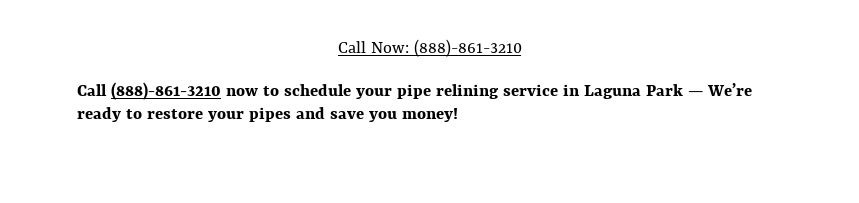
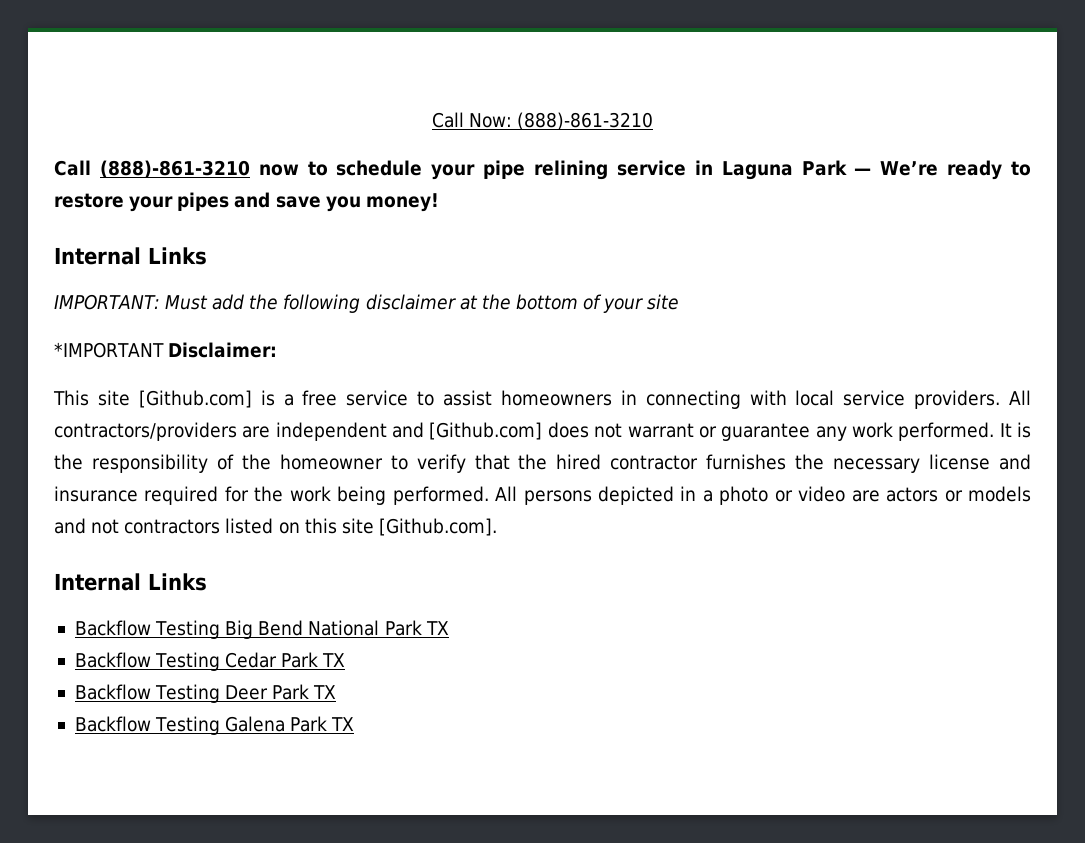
  Call (888)-861-3210 now to schedule your pipe relining service in Laguna Park — We’re ready to restore your pipes and save you money!
+ Internal Links
+ IMPORTANT: Must add the following disclaimer at the bottom of your site
+ *IMPORTANT Disclaimer:
+ This site [Github.com] is a free service to assist homeowners in connecting with local service providers. All contractors/providers are independent and [Github.com] does not warrant or guarantee any work performed. It is the responsibility of the homeowner to verify that the hired contractor furnishes the necessary license and insurance required for the work being performed. All persons depicted in a photo or video are actors or models and not contractors listed on this site [Github.com].
+ Internal Links
+ Backflow Testing Big Bend National Park TX
+ Backflow Testing Cedar Park TX
+ Backflow Testing Deer Park TX
+ Backflow Testing Galena Park TX

